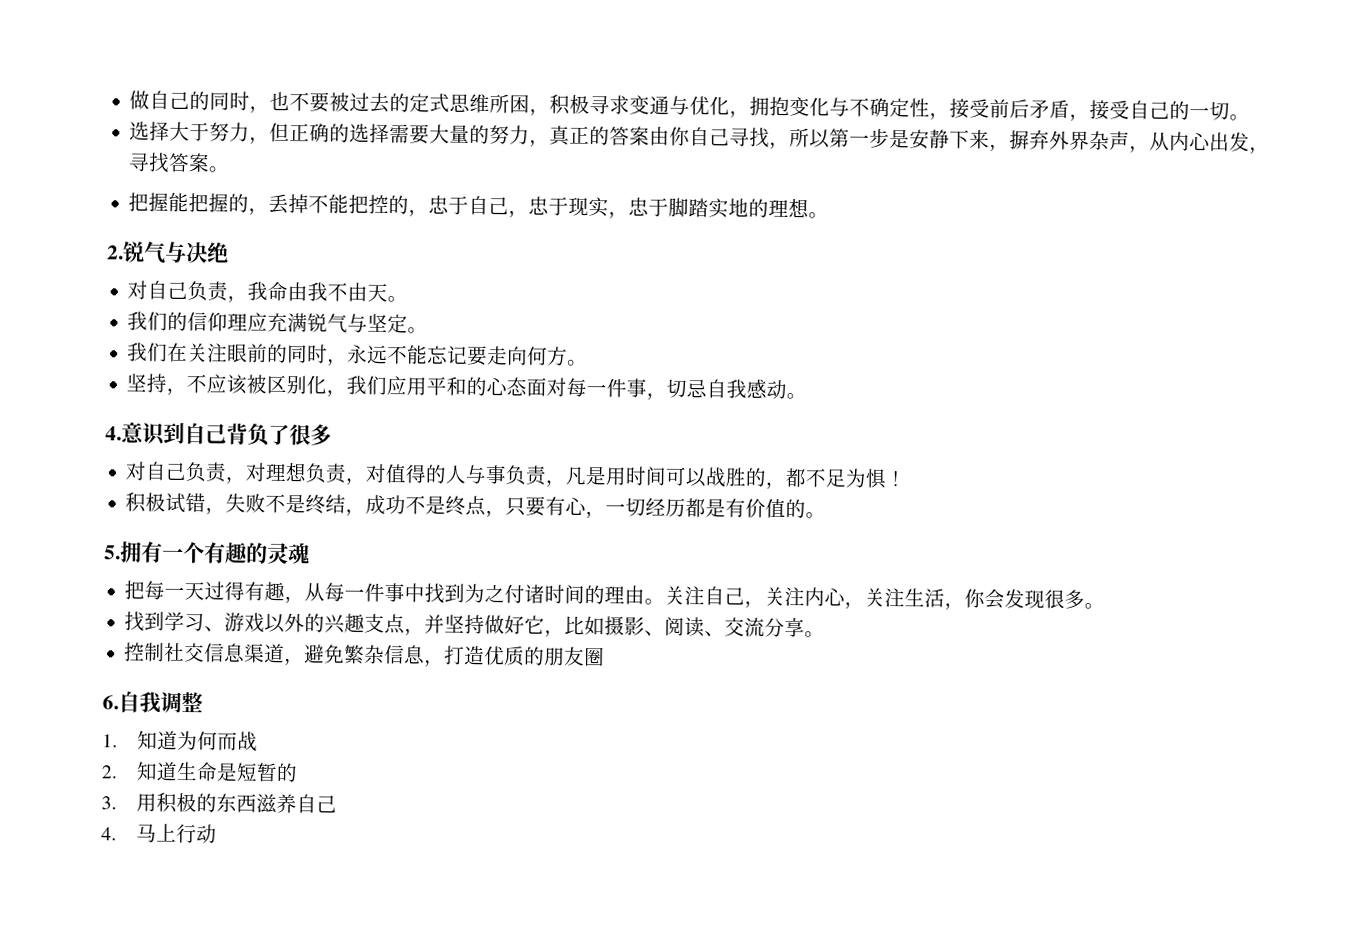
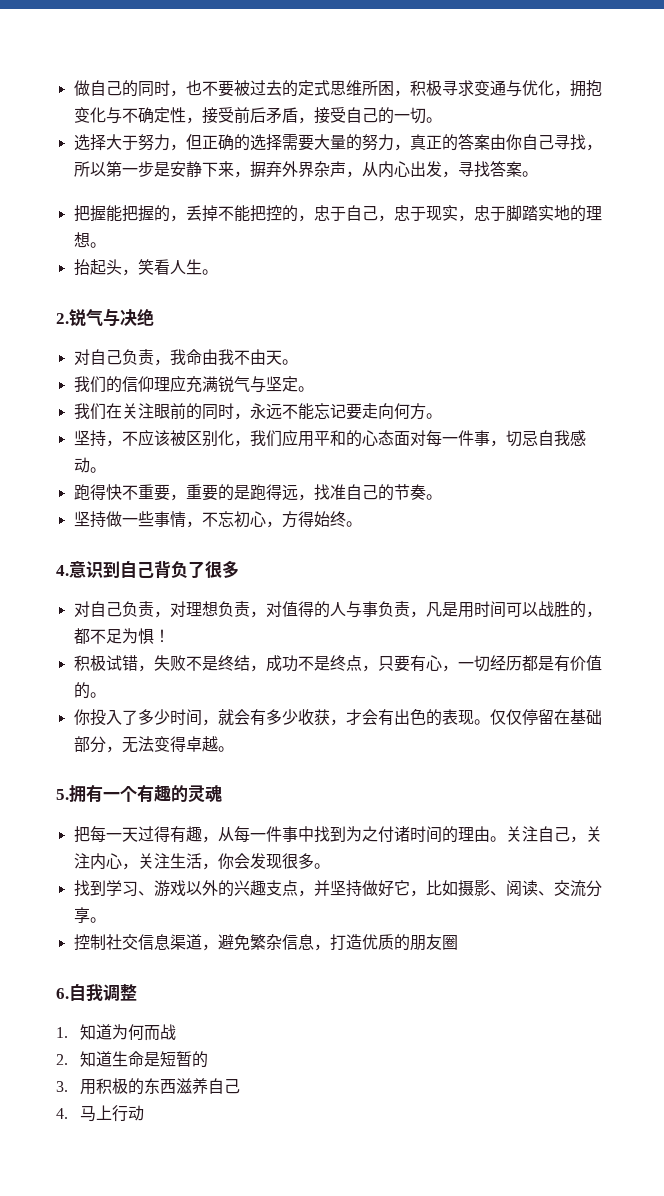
+ 抬起头，笑看人生。
+ 跑得快不重要，重要的是跑得远，找准自己的节奏。
+ 坚持做一些事情，不忘初心，方得始终。
+ 你投入了多少时间，就会有多少收获，才会有出色的表现。仅仅停留在基础部分，无法变得卓越。

